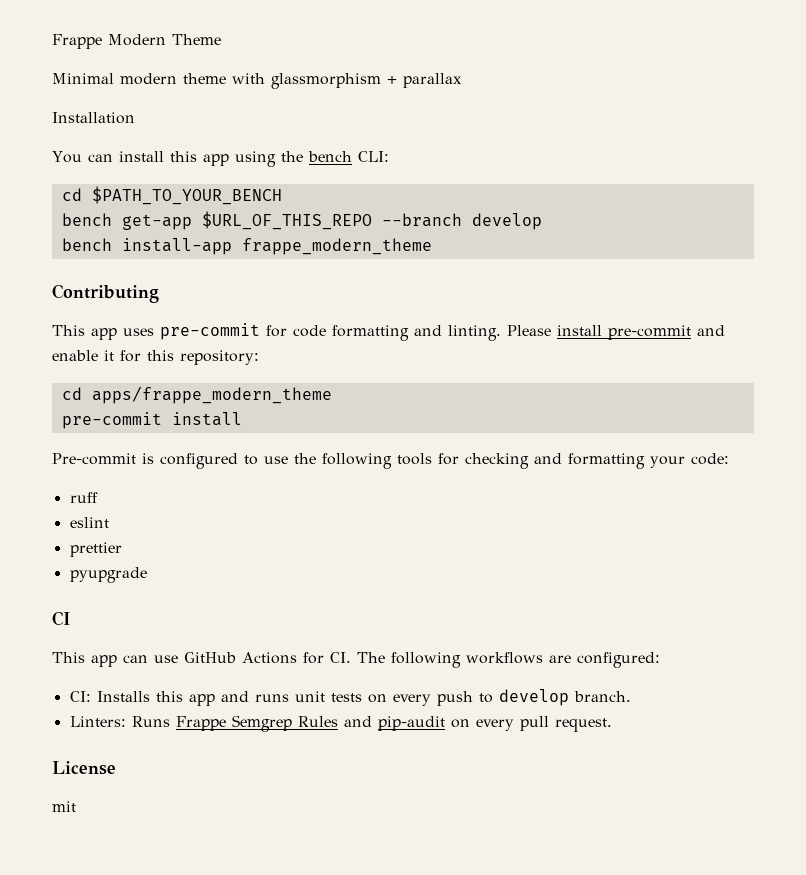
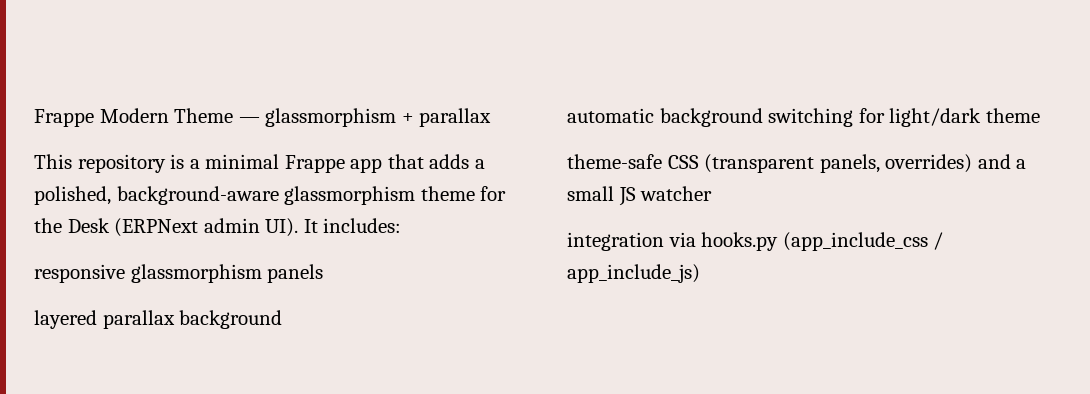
- Frappe Modern Theme
- Minimal modern theme with glassmorphism + parallax
+ Frappe Modern Theme — glassmorphism + parallax
- Installation
- You can install this app using the bench CLI:
- cd $PATH_TO_YOUR_BENCH
- bench get-app $URL_OF_THIS_REPO --branch develop
- bench install-app frappe_modern_theme
- Contributing
- This app uses pre-commit for code formatting and linting. Please install pre-commit and enable it for this repository:
- cd apps/frappe_modern_theme
- pre-commit install
- Pre-commit is configured to use the following tools for checking and formatting your code:
- ruff
- eslint
- prettier
- pyupgrade
- CI
- This app can use GitHub Actions for CI. The following workflows are configured:
- CI: Installs this app and runs unit tests on every push to develop branch.
- Linters: Runs Frappe Semgrep Rules and pip-audit on every pull request.
- License
- mit
+ This repository is a minimal Frappe app that adds a polished, background-aware glassmorphism theme for the Desk (ERPNext admin UI). It includes:
+ responsive glassmorphism panels
+ layered parallax background
+ automatic background switching for light/dark theme
+ theme-safe CSS (transparent panels, overrides) and a small JS watcher
+ integration via hooks.py (app_include_css / app_include_js)

